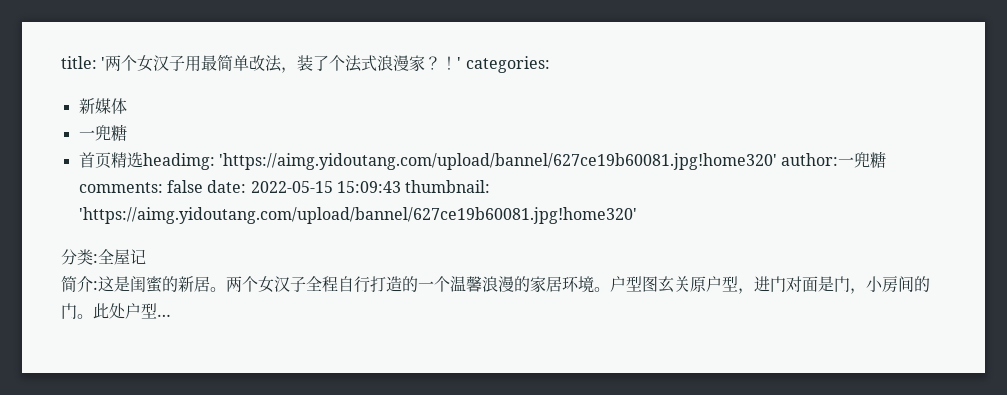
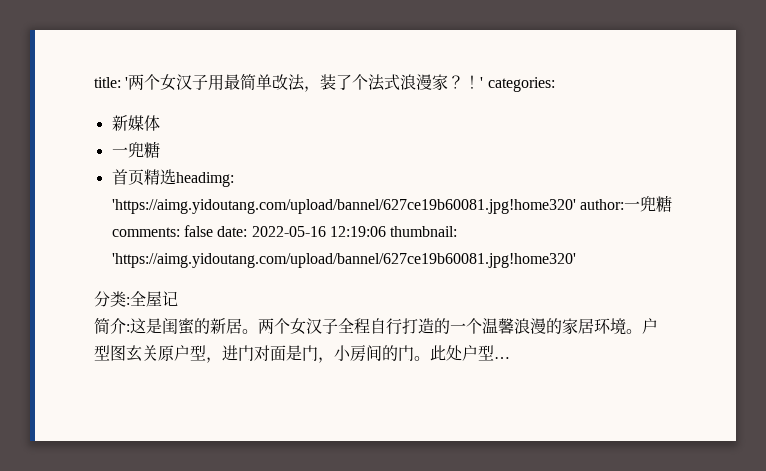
- 首页精选headimg: 'https://aimg.yidoutang.com/upload/bannel/627ce19b60081.jpg!home320' author:一兜糖comments: false date: 2022-05-15 15:09:43 thumbnail: 'https://aimg.yidoutang.com/upload/bannel/627ce19b60081.jpg!home320'
+ 首页精选headimg: 'https://aimg.yidoutang.com/upload/bannel/627ce19b60081.jpg!home320' author:一兜糖comments: false date: 2022-05-16 12:19:06 thumbnail: 'https://aimg.yidoutang.com/upload/bannel/627ce19b60081.jpg!home320'

